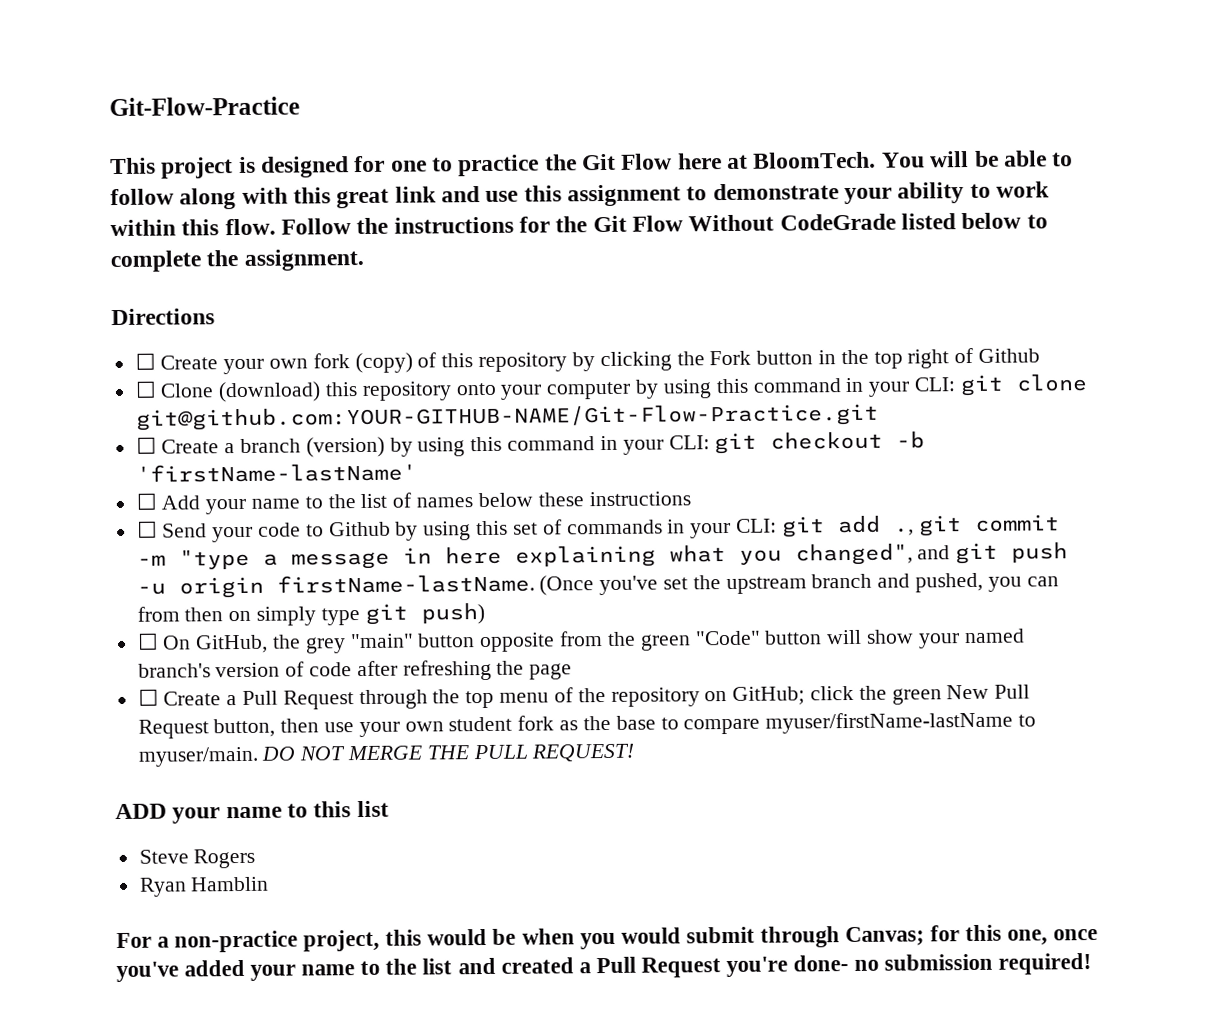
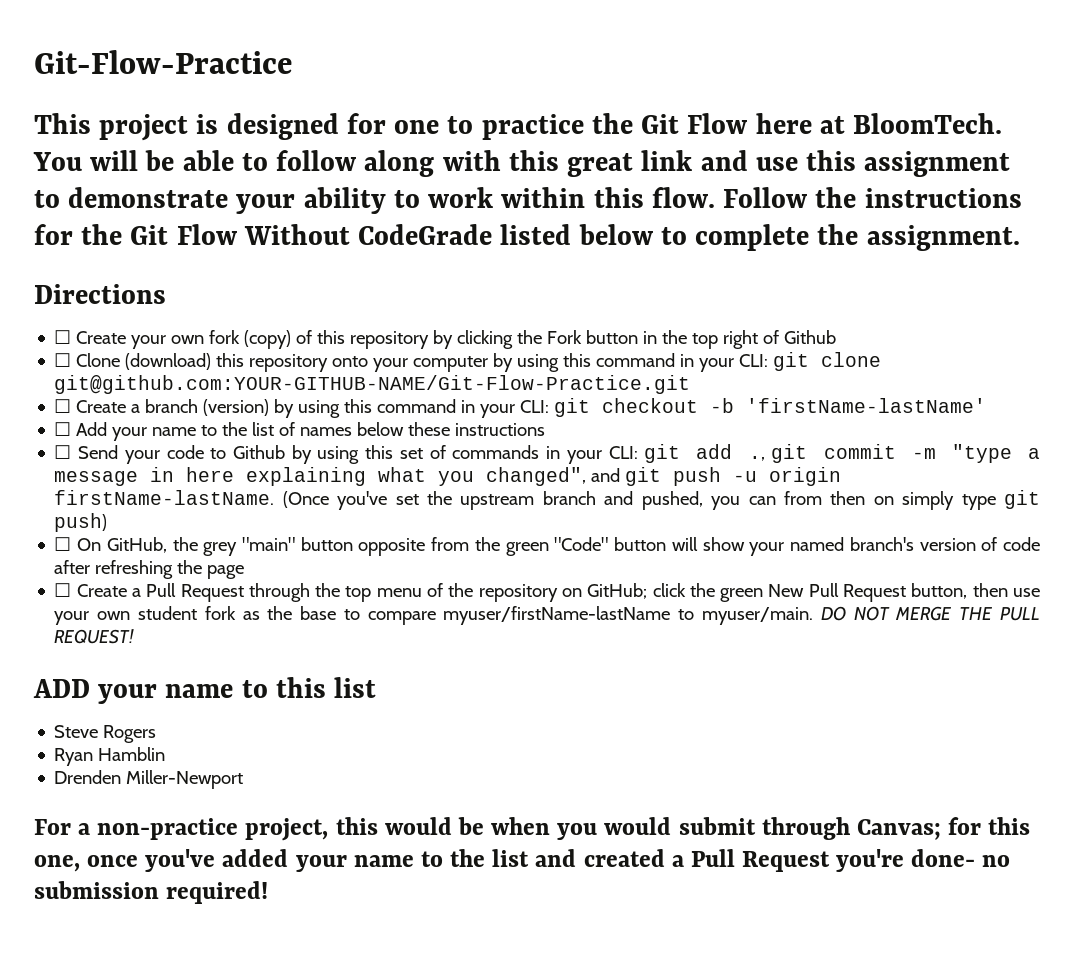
+ Drenden Miller-Newport

